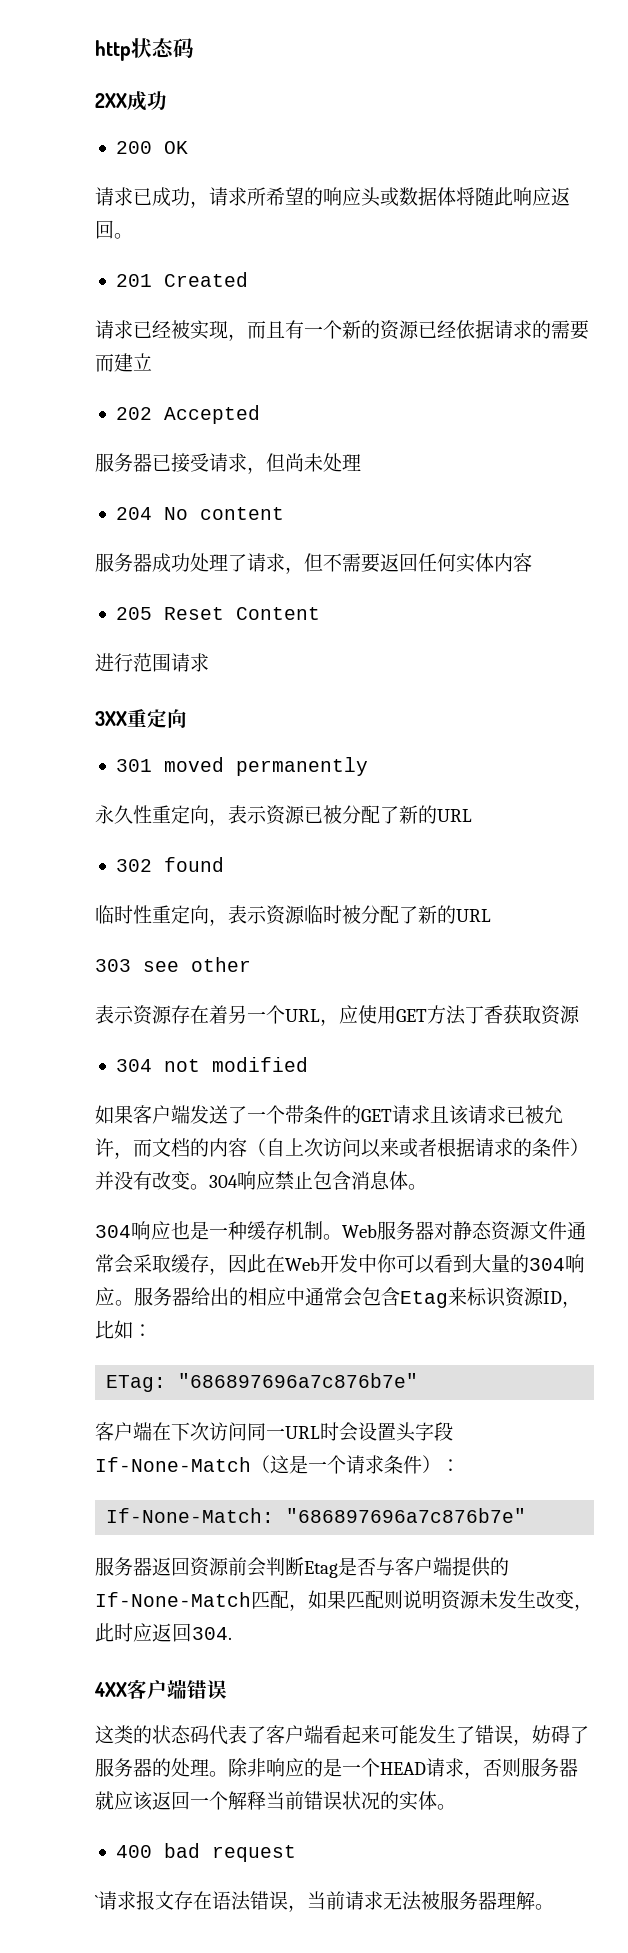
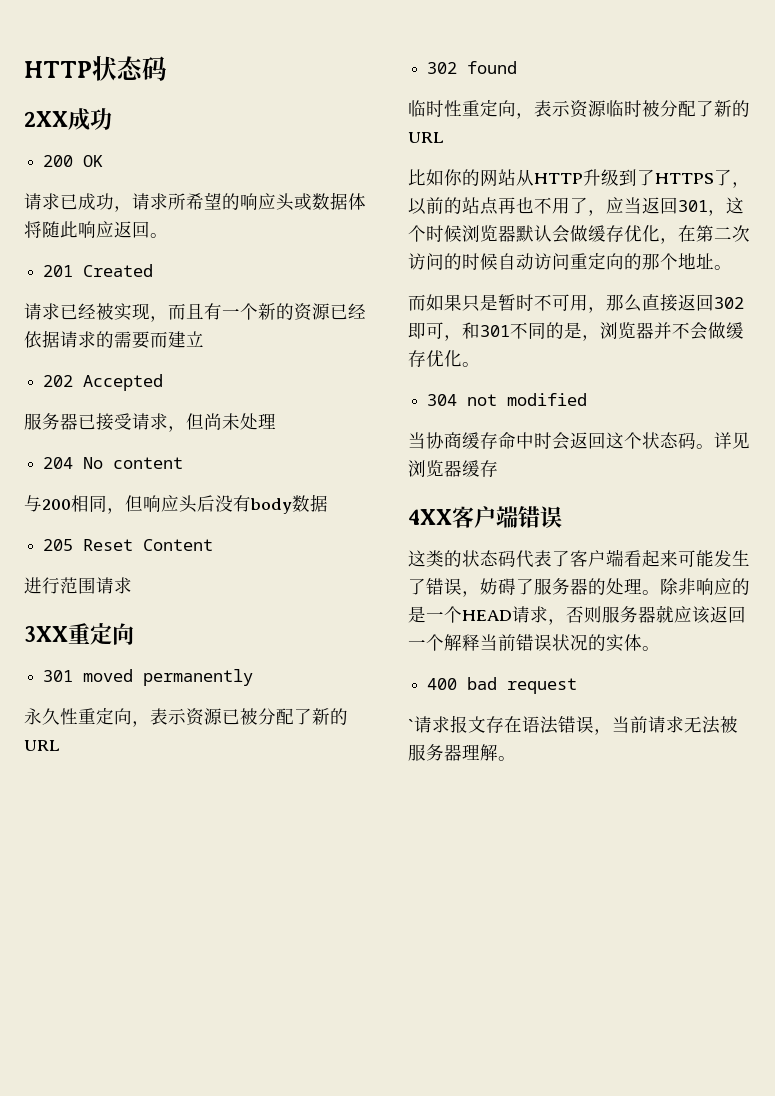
- http状态码
+ HTTP状态码
- 服务器成功处理了请求，但不需要返回任何实体内容
+ 与200相同，但响应头后没有body数据
- 303 see other
- 表示资源存在着另一个URL，应使用GET方法丁香获取资源
+ 比如你的网站从HTTP升级到了HTTPS了，以前的站点再也不用了，应当返回301，这个时候浏览器默认会做缓存优化，在第二次访问的时候自动访问重定向的那个地址。
+ 而如果只是暂时不可用，那么直接返回302即可，和301不同的是，浏览器并不会做缓存优化。
  304 not modified
- 如果客户端发送了一个带条件的GET请求且该请求已被允许，而文档的内容（自上次访问以来或者根据请求的条件）并没有改变。304响应禁止包含消息体。
- 304响应也是一种缓存机制。Web服务器对静态资源文件通常会采取缓存，因此在Web开发中你可以看到大量的304响应。服务器给出的相应中通常会包含Etag来标识资源ID，比如：
- ETag: "686897696a7c876b7e"
- 客户端在下次访问同一URL时会设置头字段If-None-Match（这是一个请求条件）：
- If-None-Match: "686897696a7c876b7e"
- 服务器返回资源前会判断Etag是否与客户端提供的If-None-Match匹配，如果匹配则说明资源未发生改变，此时应返回304.
+ 当协商缓存命中时会返回这个状态码。详见浏览器缓存

